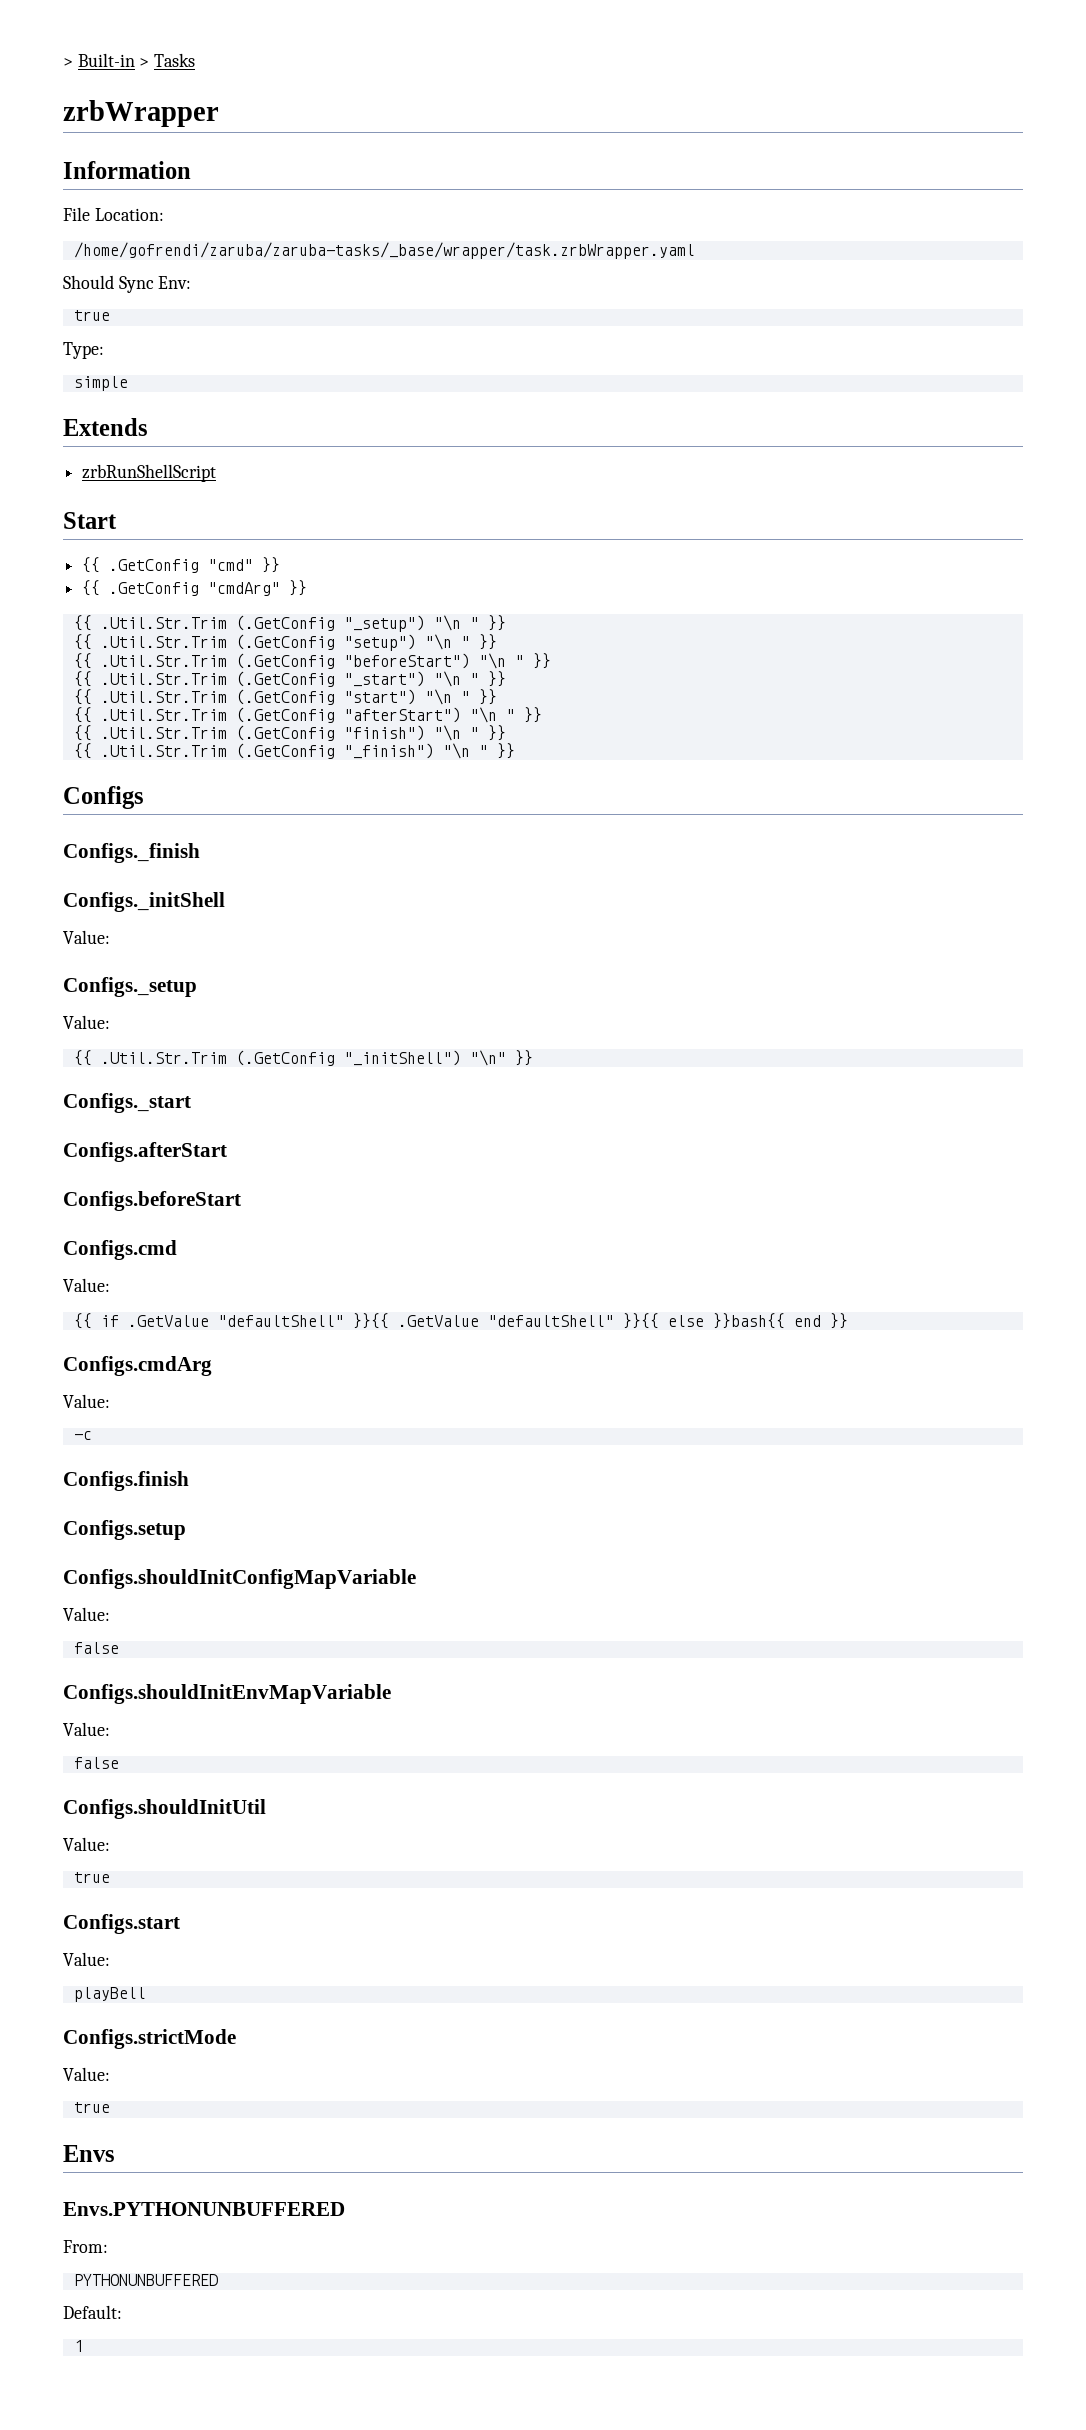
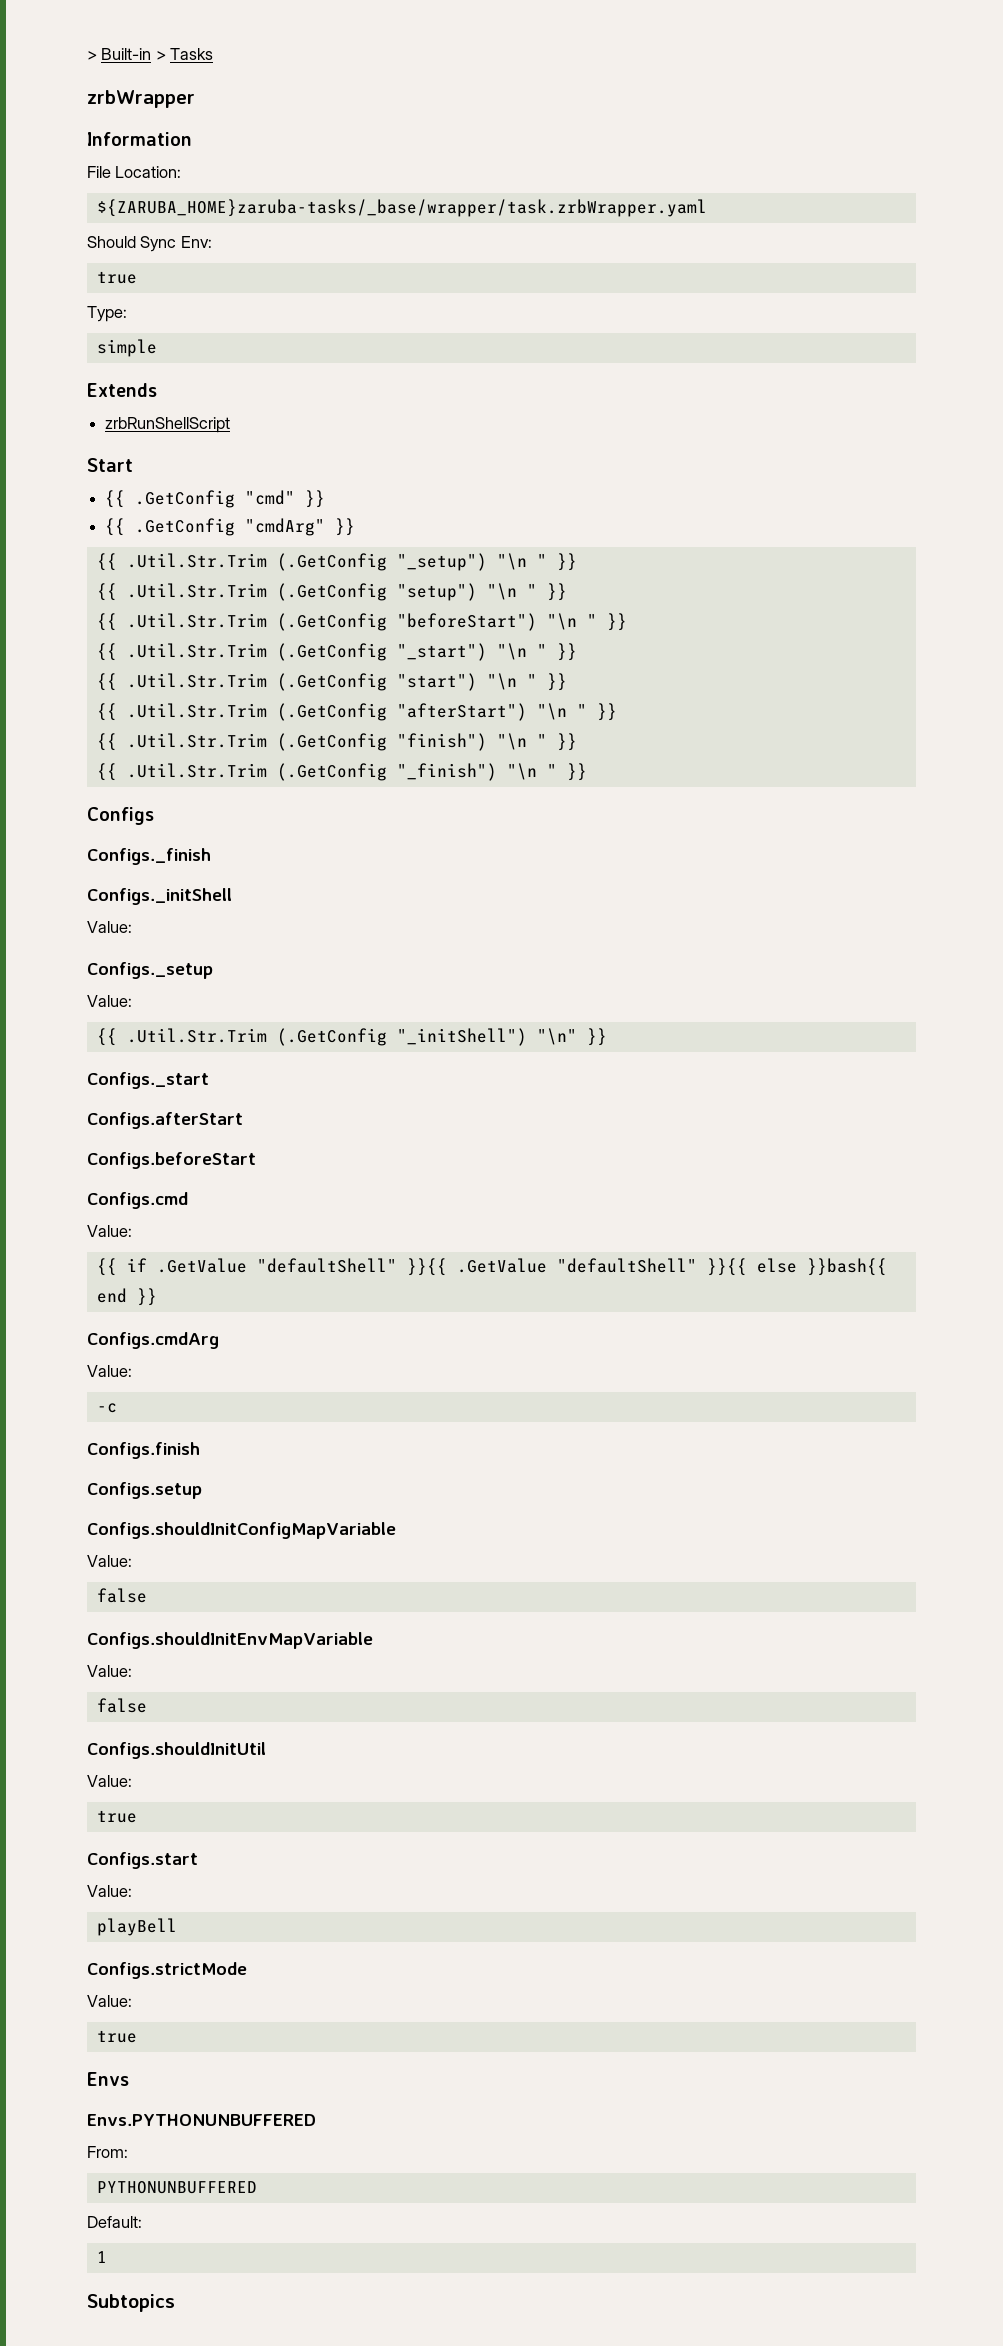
- /home/gofrendi/zaruba/zaruba-tasks/_base/wrapper/task.zrbWrapper.yaml
+ ${ZARUBA_HOME}zaruba-tasks/_base/wrapper/task.zrbWrapper.yaml
+ Subtopics

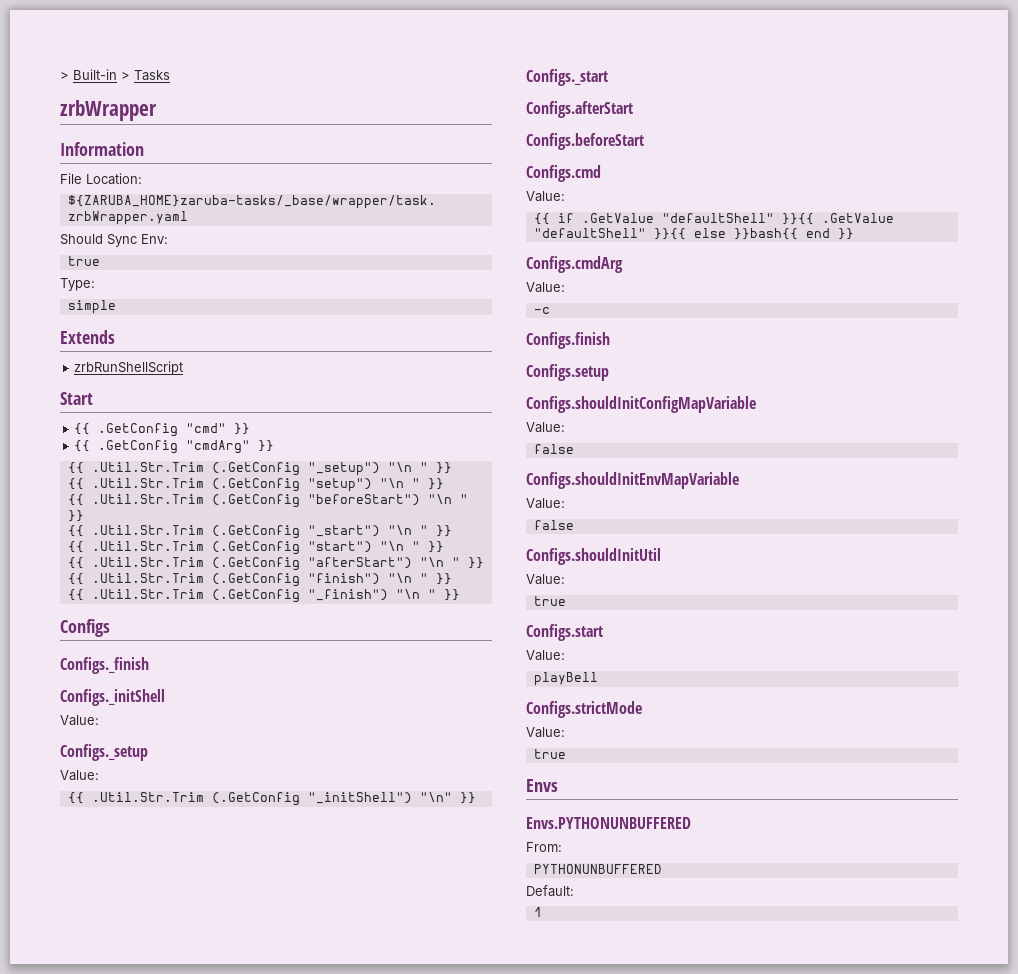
- Subtopics

